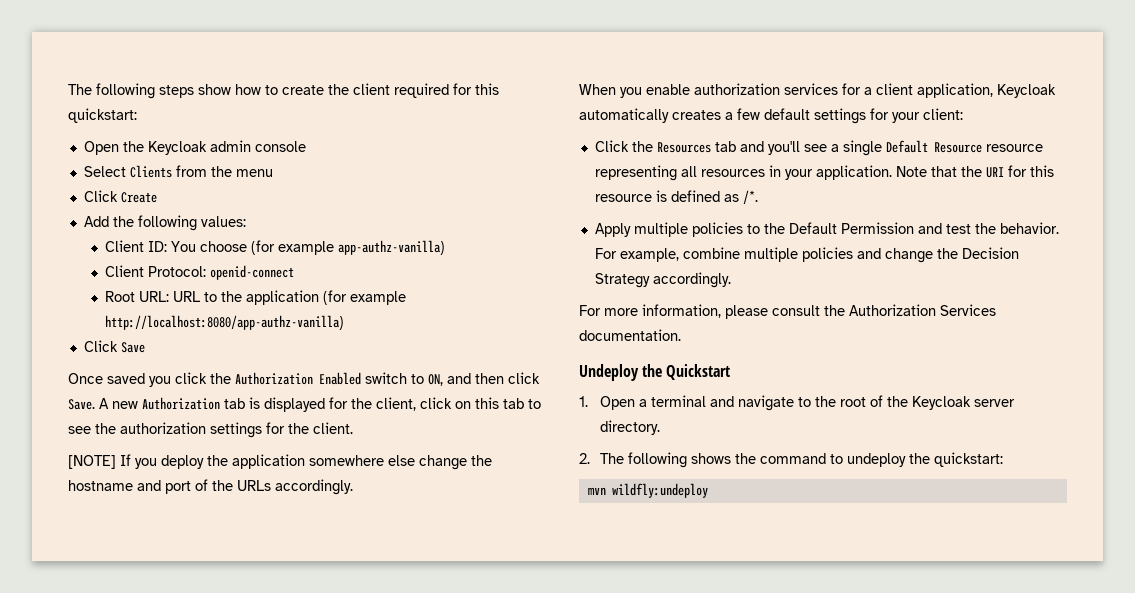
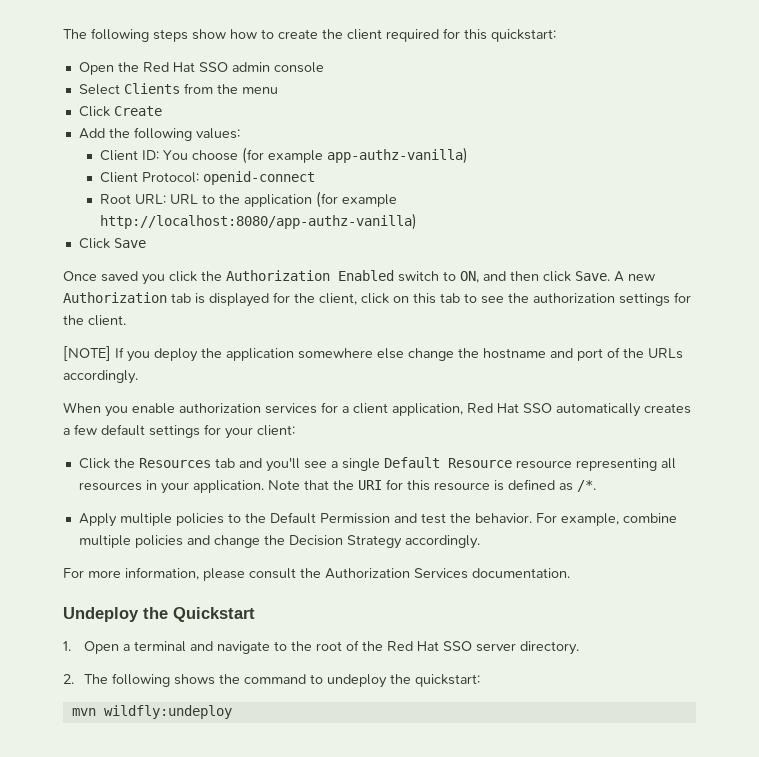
- Open the Keycloak admin console
+ Open the Red Hat SSO admin console
- When you enable authorization services for a client application, Keycloak automatically creates a few default settings for your client:
+ When you enable authorization services for a client application, Red Hat SSO automatically creates a few default settings for your client:
- 1. Open a terminal and navigate to the root of the Keycloak server directory.
+ 1. Open a terminal and navigate to the root of the Red Hat SSO server directory.

